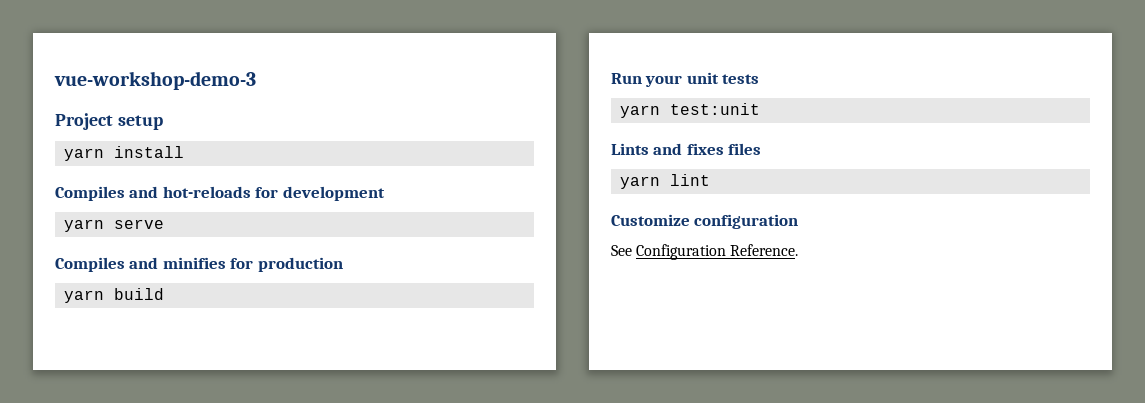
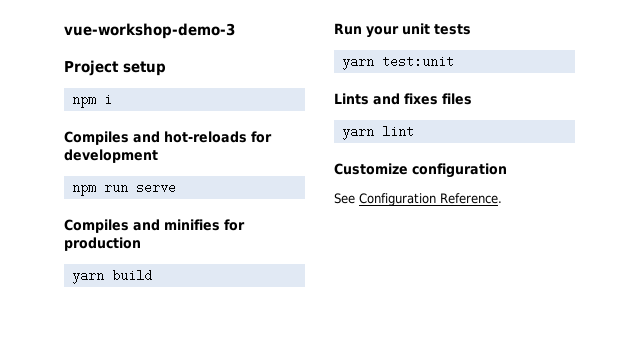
- yarn install
+ npm i
- yarn serve
+ npm run serve

